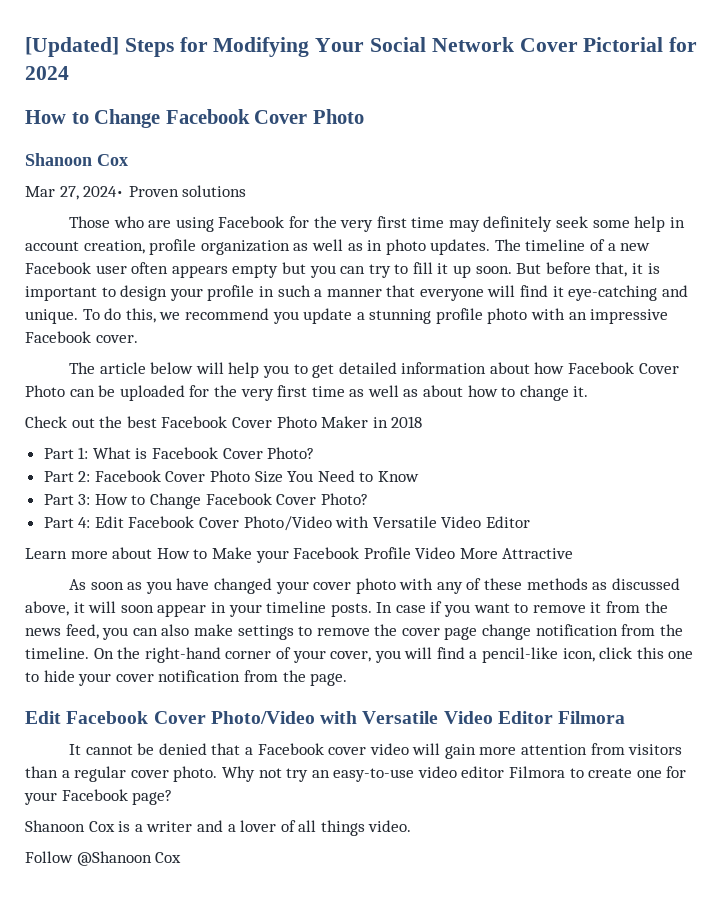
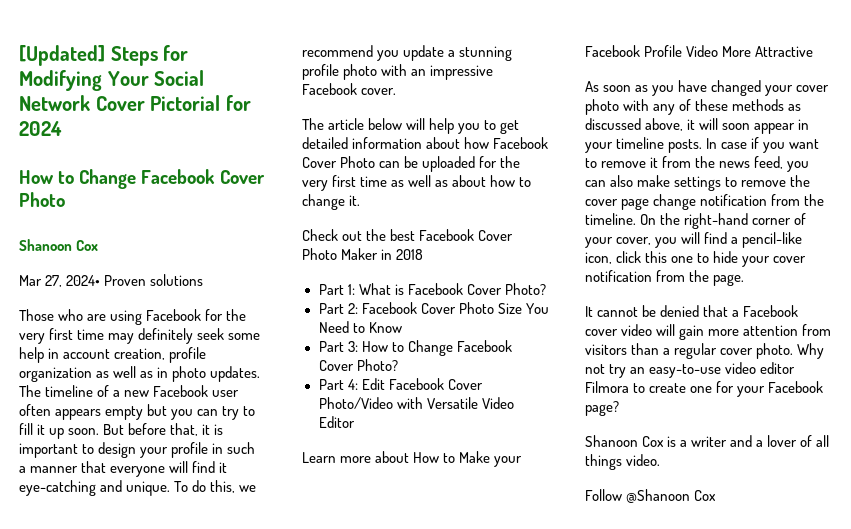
- Edit Facebook Cover Photo/Video with Versatile Video Editor Filmora

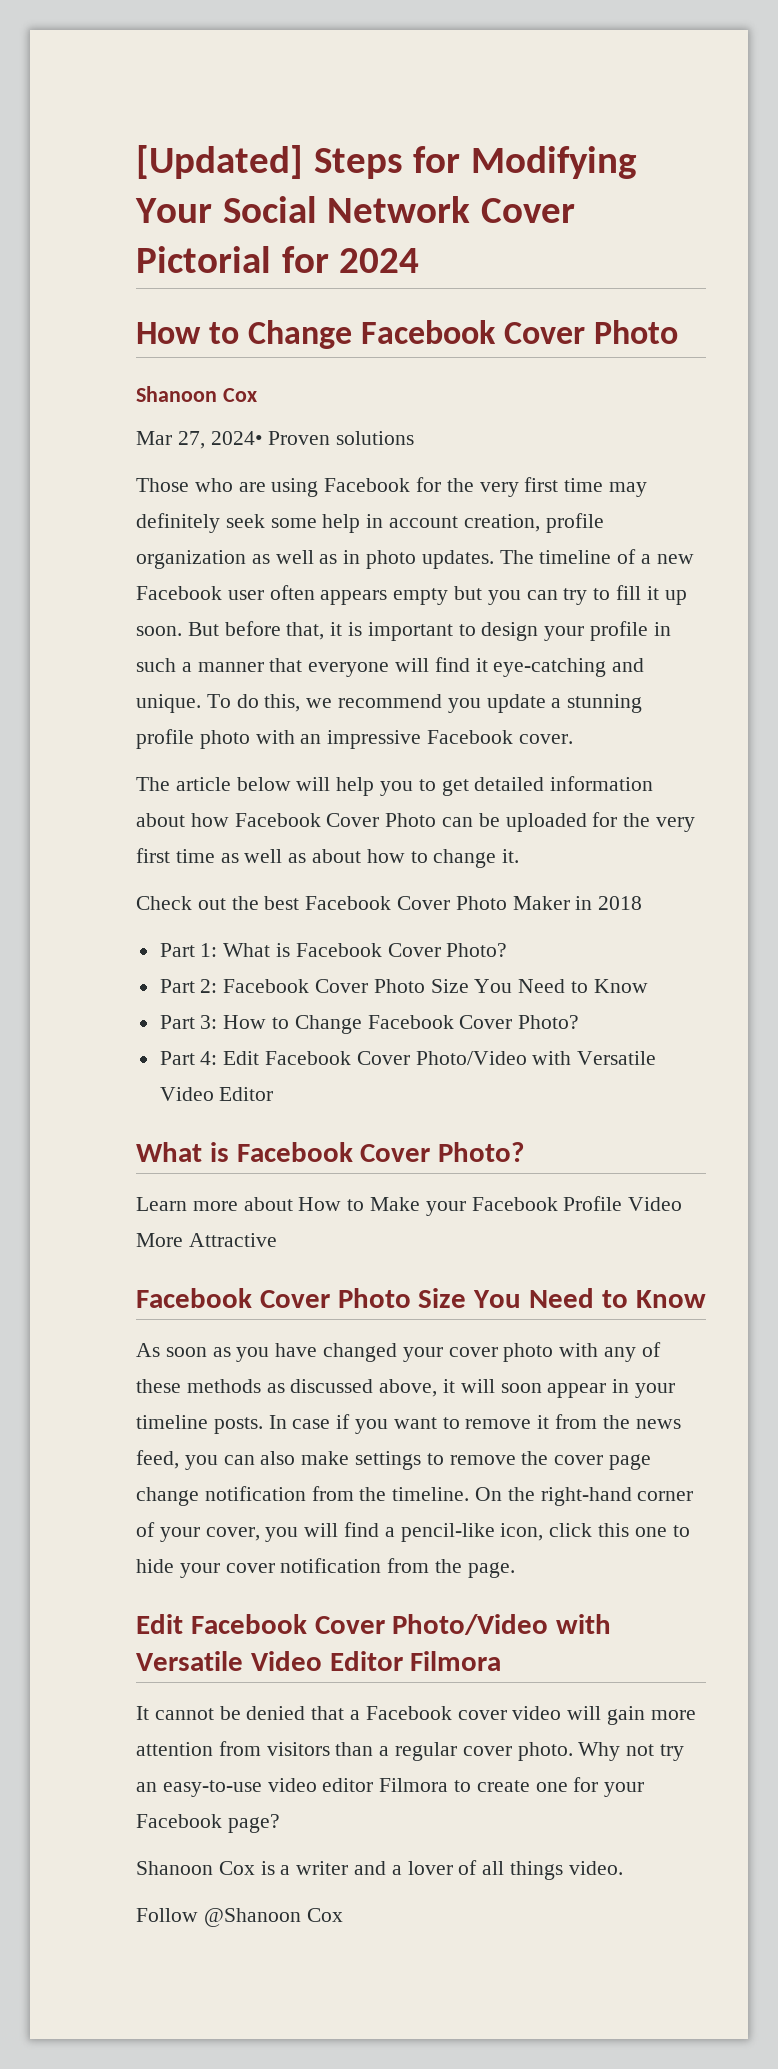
  Part 4: Edit Facebook Cover Photo/Video with Versatile Video Editor
+ What is Facebook Cover Photo?
  Learn more about How to Make your Facebook Profile Video More Attractive
+ Facebook Cover Photo Size You Need to Know
+ Edit Facebook Cover Photo/Video with Versatile Video Editor Filmora

